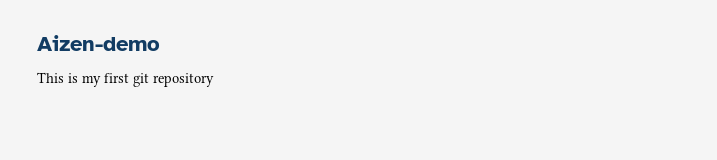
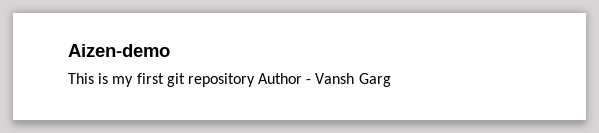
- This is my first git repository
+ This is my first git repository Author - Vansh Garg

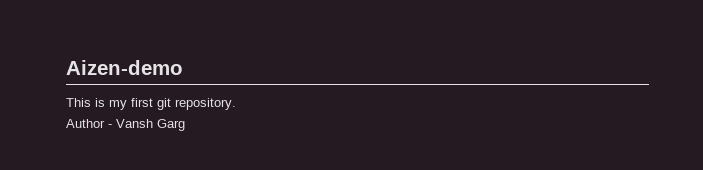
- This is my first git repository Author - Vansh Garg
+ This is my first git repository.
+ Author - Vansh Garg

